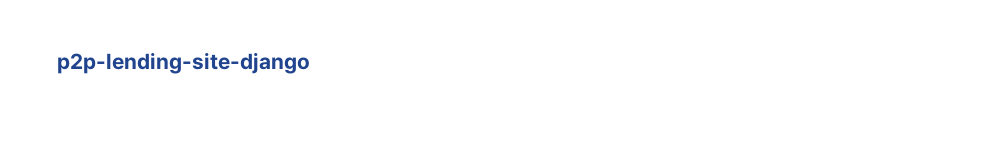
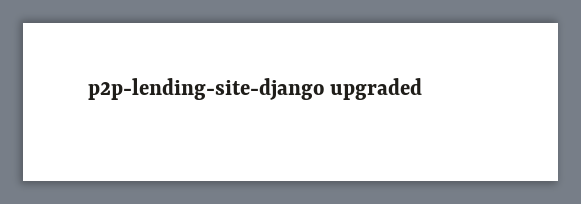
- p2p-lending-site-django
+ p2p-lending-site-django upgraded

